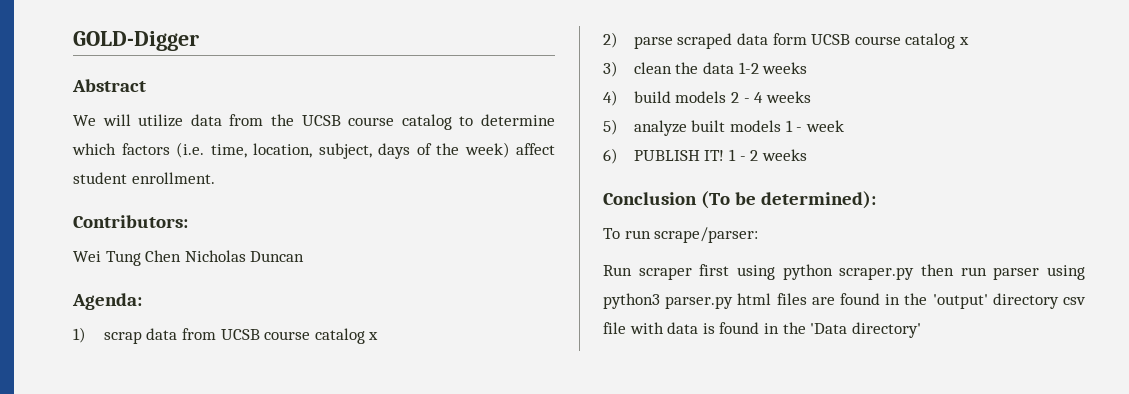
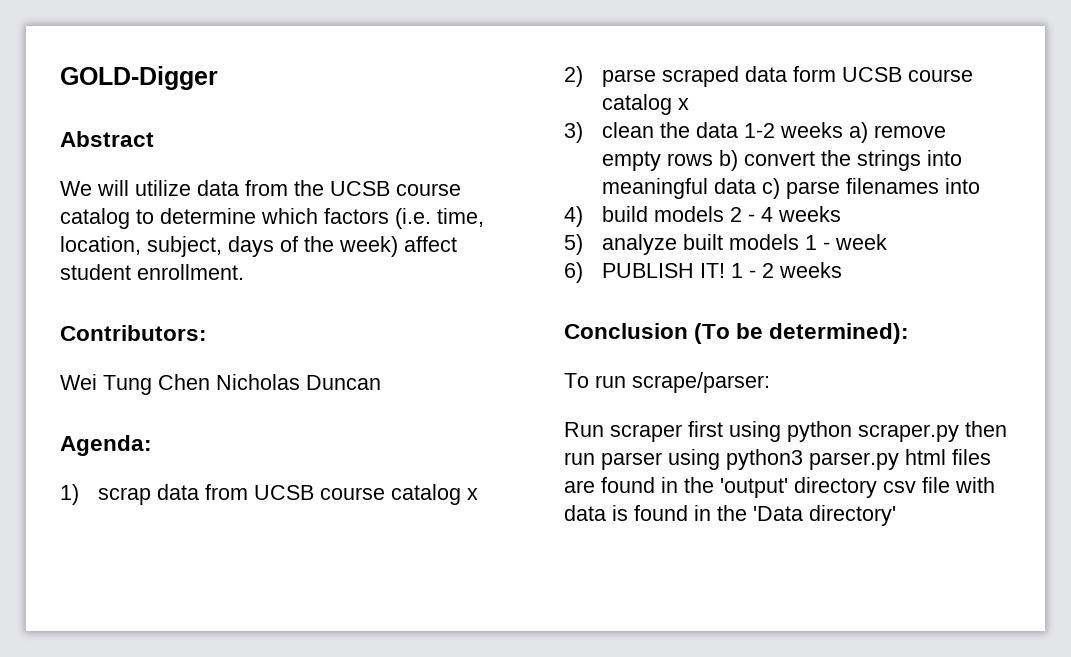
- 3) clean the data 1-2 weeks
+ 3) clean the data 1-2 weeks a) remove empty rows b) convert the strings into meaningful data c) parse filenames into

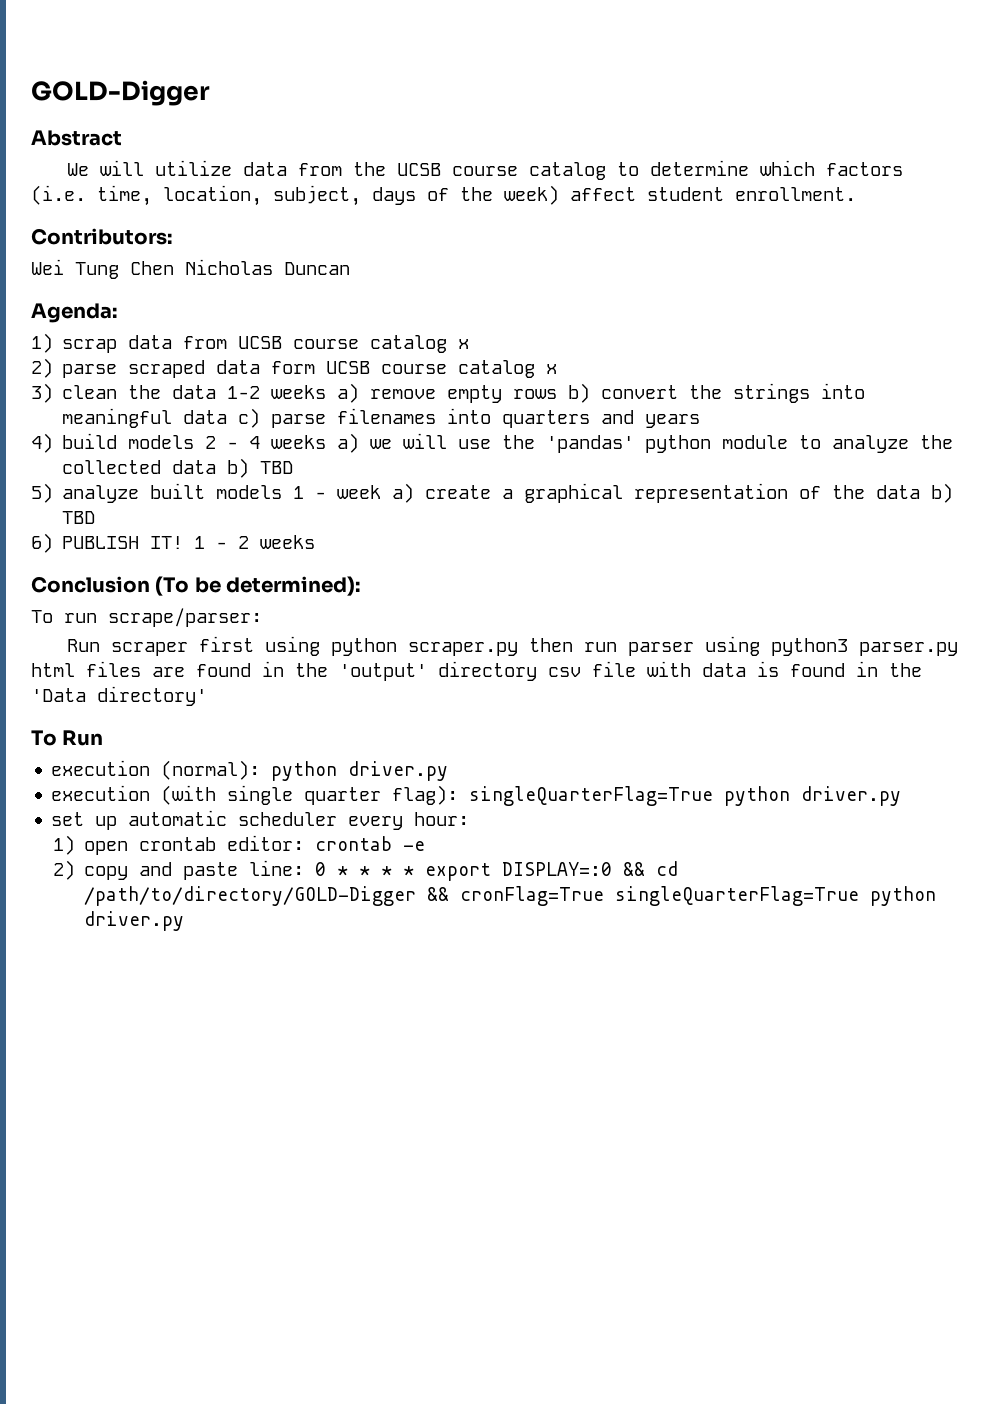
- 3) clean the data 1-2 weeks a) remove empty rows b) convert the strings into meaningful data c) parse filenames into
+ 3) clean the data 1-2 weeks a) remove empty rows b) convert the strings into meaningful data c) parse filenames into quarters and years
- 4) build models 2 - 4 weeks
+ 4) build models 2 - 4 weeks a) we will use the 'pandas' python module to analyze the collected data b) TBD
- 5) analyze built models 1 - week
+ 5) analyze built models 1 - week a) create a graphical representation of the data b) TBD
+ To Run
+ execution (normal): python driver.py
+ execution (with single quarter flag): singleQuarterFlag=True python driver.py
+ set up automatic scheduler every hour:
+ 1) open crontab editor: crontab -e
+ 2) copy and paste line: 0 * * * * export DISPLAY=:0 && cd /path/to/directory/GOLD-Digger && cronFlag=True singleQuarterFlag=True python driver.py

